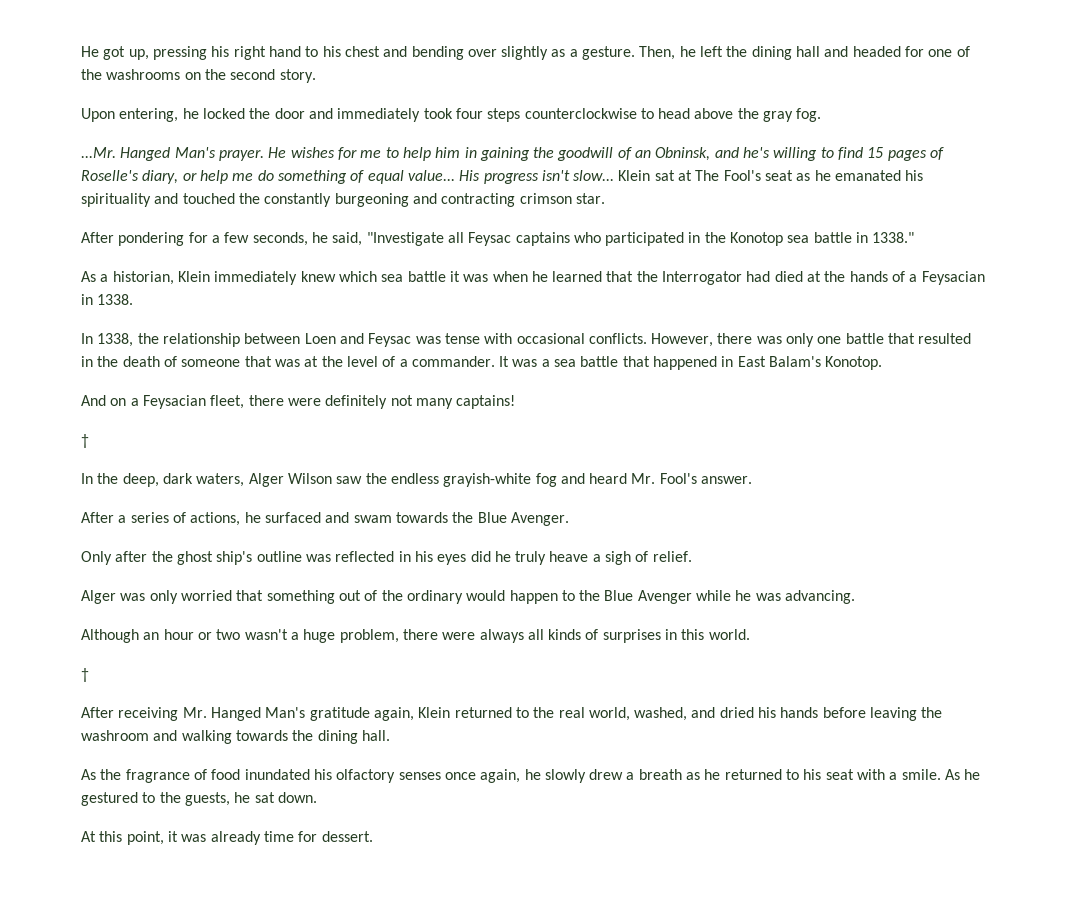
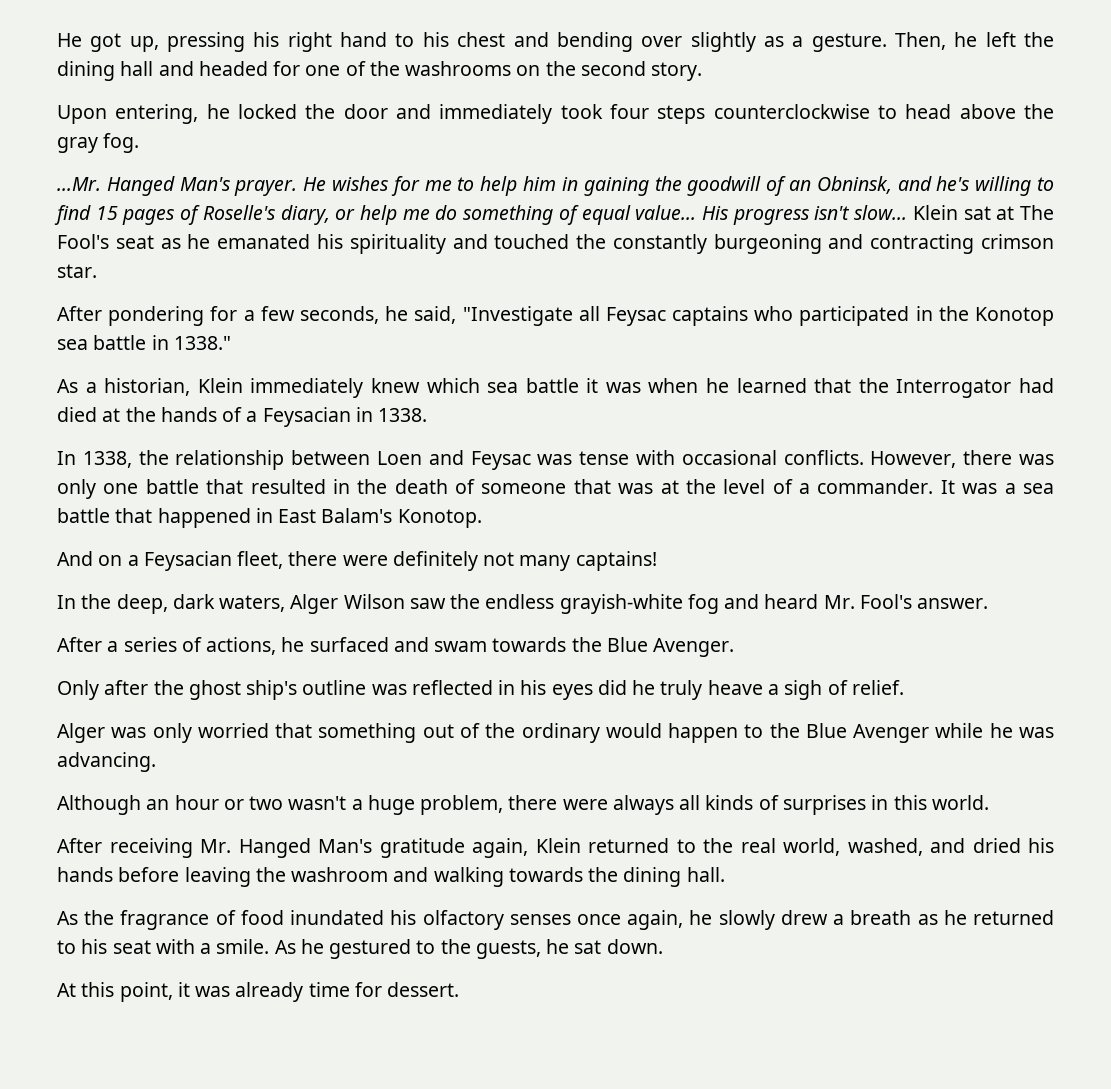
  And on a Feysacian fleet, there were definitely not many captains!
- †
  Although an hour or two wasn't a huge problem, there were always all kinds of surprises in this world.
- †

